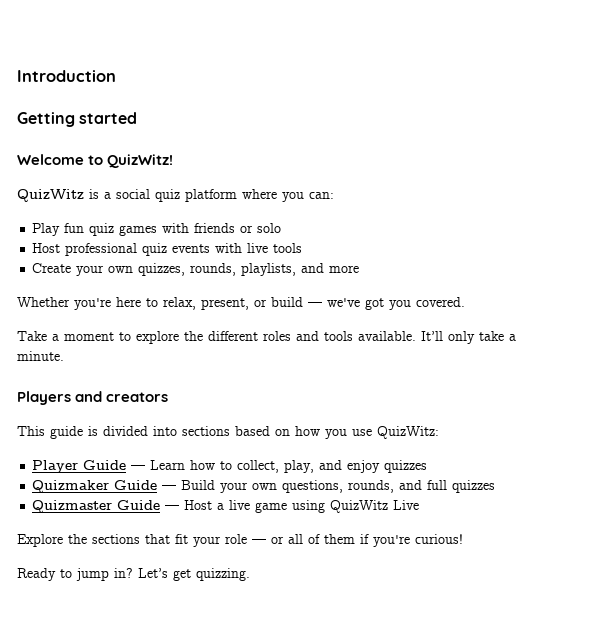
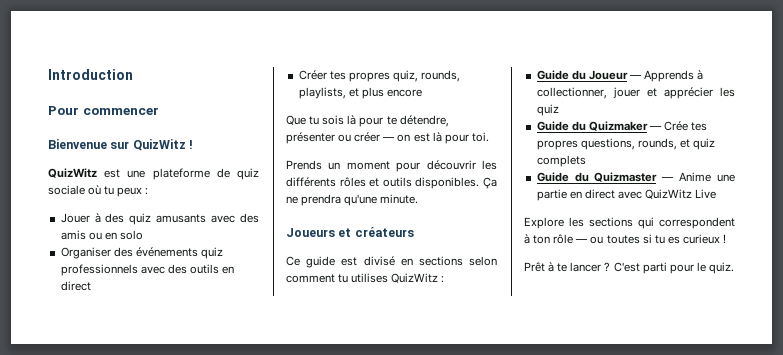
- Getting started
- Welcome to QuizWitz!
- QuizWitz is a social quiz platform where you can:
- Play fun quiz games with friends or solo
- Host professional quiz events with live tools
- Create your own quizzes, rounds, playlists, and more
- Whether you're here to relax, present, or build — we've got you covered.
- Take a moment to explore the different roles and tools available. It’ll only take a minute.
- Players and creators
- This guide is divided into sections based on how you use QuizWitz:
- Player Guide — Learn how to collect, play, and enjoy quizzes
- Quizmaker Guide — Build your own questions, rounds, and full quizzes
- Quizmaster Guide — Host a live game using QuizWitz Live
- Explore the sections that fit your role — or all of them if you're curious!
- Ready to jump in? Let’s get quizzing.
+ Pour commencer
+ Bienvenue sur QuizWitz !
+ QuizWitz est une plateforme de quiz sociale où tu peux :
+ Jouer à des quiz amusants avec des amis ou en solo
+ Organiser des événements quiz professionnels avec des outils en direct
+ Créer tes propres quiz, rounds, playlists, et plus encore
+ Que tu sois là pour te détendre, présenter ou créer — on est là pour toi.
+ Prends un moment pour découvrir les différents rôles et outils disponibles. Ça ne prendra qu'une minute.
+ Joueurs et créateurs
+ Ce guide est divisé en sections selon comment tu utilises QuizWitz :
+ Guide du Joueur — Apprends à collectionner, jouer et apprécier les quiz
+ Guide du Quizmaker — Crée tes propres questions, rounds, et quiz complets
+ Guide du Quizmaster — Anime une partie en direct avec QuizWitz Live
+ Explore les sections qui correspondent à ton rôle — ou toutes si tu es curieux !
+ Prêt à te lancer ? C'est parti pour le quiz.

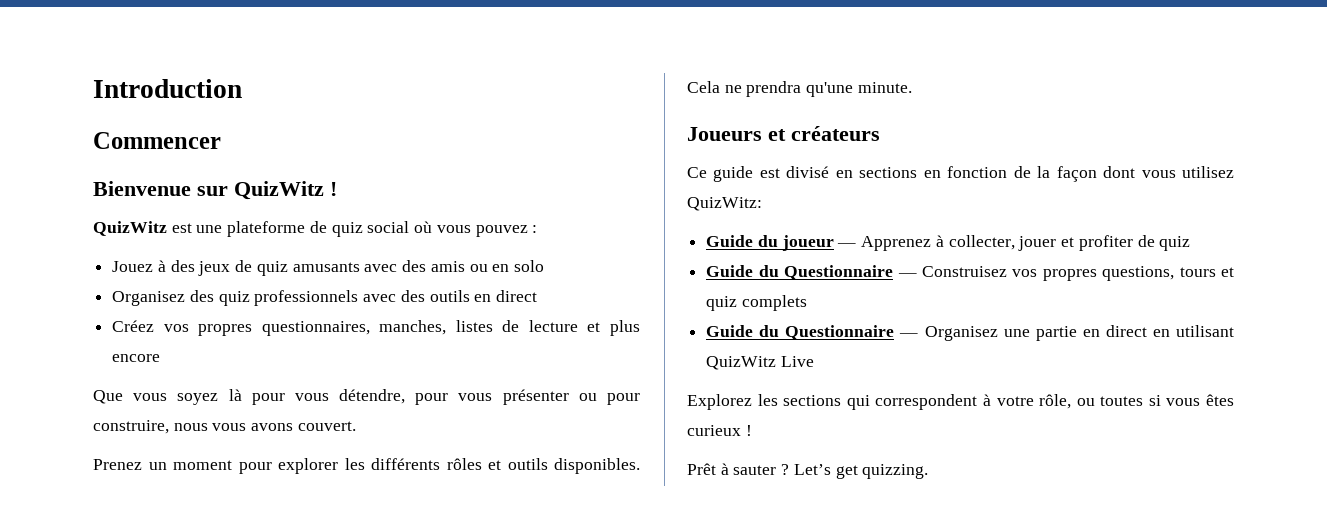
- Pour commencer
+ Commencer
- QuizWitz est une plateforme de quiz sociale où tu peux :
- Jouer à des quiz amusants avec des amis ou en solo
+ QuizWitz est une plateforme de quiz social où vous pouvez :
+ Jouez à des jeux de quiz amusants avec des amis ou en solo
- Organiser des événements quiz professionnels avec des outils en direct
+ Organisez des quiz professionnels avec des outils en direct
- Créer tes propres quiz, rounds, playlists, et plus encore
- Que tu sois là pour te détendre, présenter ou créer — on est là pour toi.
- Prends un moment pour découvrir les différents rôles et outils disponibles.
+ Créez vos propres questionnaires, manches, listes de lecture et plus encore
+ Que vous soyez là pour vous détendre, pour vous présenter ou pour construire, nous vous avons couvert.
+ Prenez un moment pour explorer les différents rôles et outils disponibles.
- Ça ne prendra qu'une minute.
+ Cela ne prendra qu'une minute.
- Ce guide est divisé en sections selon comment tu utilises QuizWitz :
- Guide du Joueur — Apprends à collectionner, jouer et apprécier les quiz
+ Ce guide est divisé en sections en fonction de la façon dont vous utilisez QuizWitz:
+ Guide du joueur — Apprenez à collecter, jouer et profiter de quiz
- Guide du Quizmaker — Crée tes propres questions, rounds, et quiz complets
+ Guide du Questionnaire — Construisez vos propres questions, tours et quiz complets
- Guide du Quizmaster — Anime une partie en direct avec QuizWitz Live
+ Guide du Questionnaire — Organisez une partie en direct en utilisant QuizWitz Live
- Explore les sections qui correspondent à ton rôle — ou toutes si tu es curieux !
+ Explorez les sections qui correspondent à votre rôle, ou toutes si vous êtes curieux !
- Prêt à te lancer ? C'est parti pour le quiz.
+ Prêt à sauter ? Let’s get quizzing.

